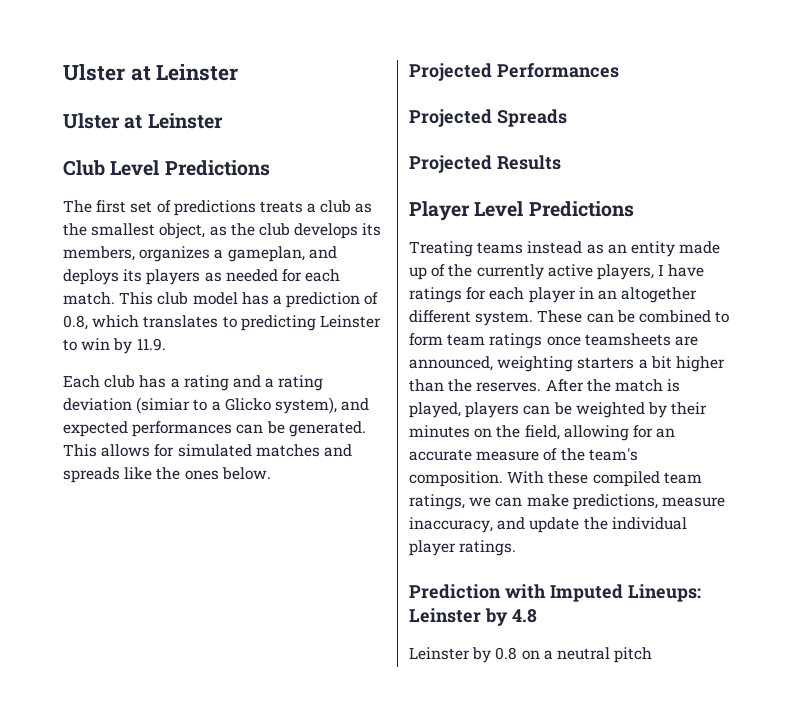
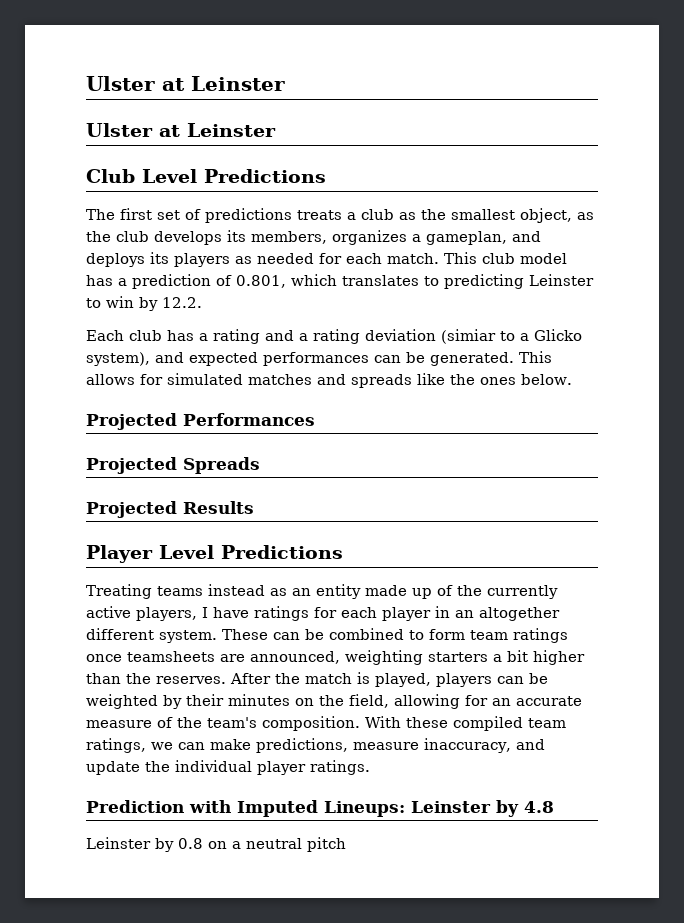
- This club model has a prediction of 0.8, which translates to predicting Leinster to win by 11.9.
+ This club model has a prediction of 0.801, which translates to predicting Leinster to win by 12.2.

